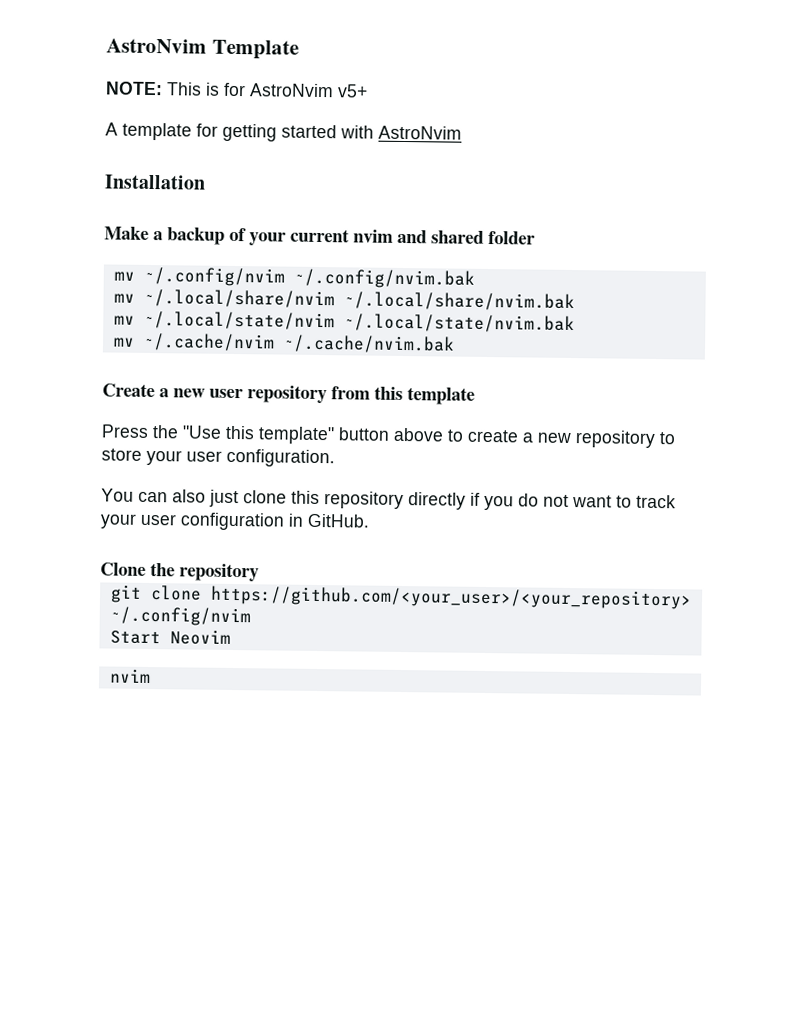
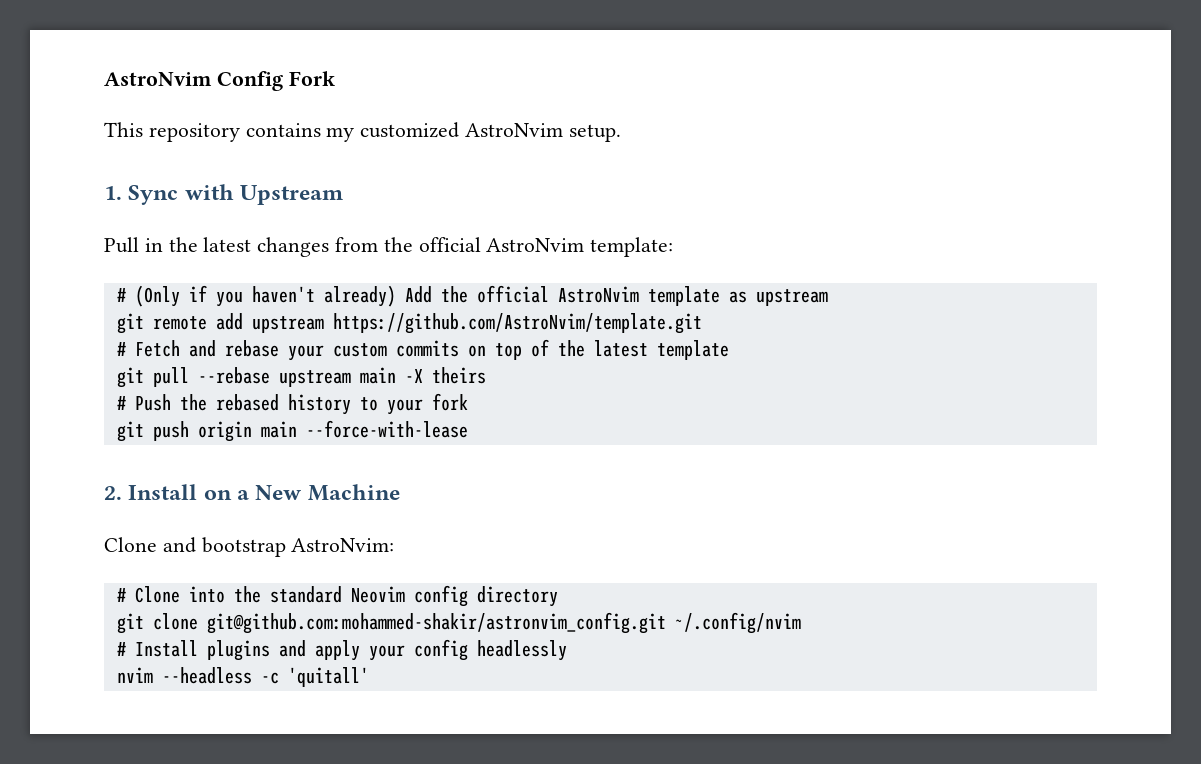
- AstroNvim Template
- NOTE: This is for AstroNvim v5+
- A template for getting started with AstroNvim
- Installation
- Make a backup of your current nvim and shared folder
- mv ~/.config/nvim ~/.config/nvim.bak
- mv ~/.local/share/nvim ~/.local/share/nvim.bak
- mv ~/.local/state/nvim ~/.local/state/nvim.bak
- mv ~/.cache/nvim ~/.cache/nvim.bak
- Create a new user repository from this template
- Press the "Use this template" button above to create a new repository to store your user configuration.
- You can also just clone this repository directly if you do not want to track your user configuration in GitHub.
- Clone the repository
+ AstroNvim Config Fork
+ This repository contains my customized AstroNvim setup.
+ 1. Sync with Upstream
+ Pull in the latest changes from the official AstroNvim template:
+ # (Only if you haven't already) Add the official AstroNvim template as upstream
+ git remote add upstream https://github.com/AstroNvim/template.git
+ # Fetch and rebase your custom commits on top of the latest template
+ git pull --rebase upstream main -X theirs
+ # Push the rebased history to your fork
+ git push origin main --force-with-lease
+ 2. Install on a New Machine
+ Clone and bootstrap AstroNvim:
+ # Clone into the standard Neovim config directory
- git clone https://github.com/<your_user>/<your_repository> ~/.config/nvim
+ git clone git@github.com:mohammed-shakir/astronvim_config.git ~/.config/nvim
- Start Neovim
- nvim
+ # Install plugins and apply your config headlessly
+ nvim --headless -c 'quitall'

